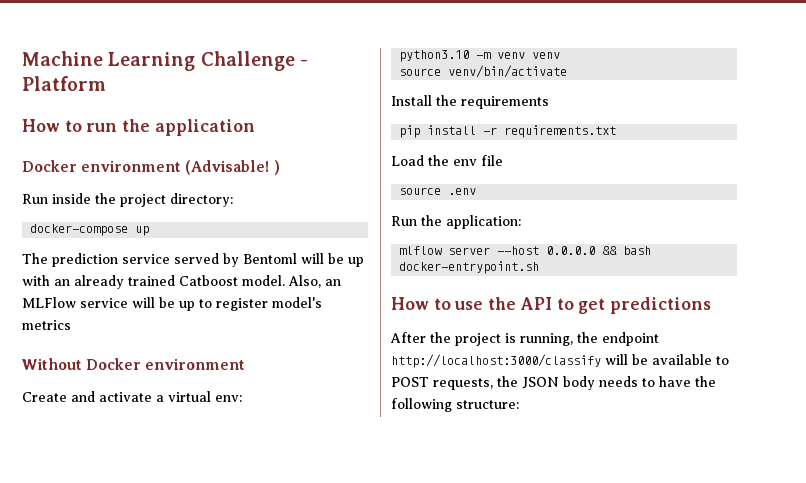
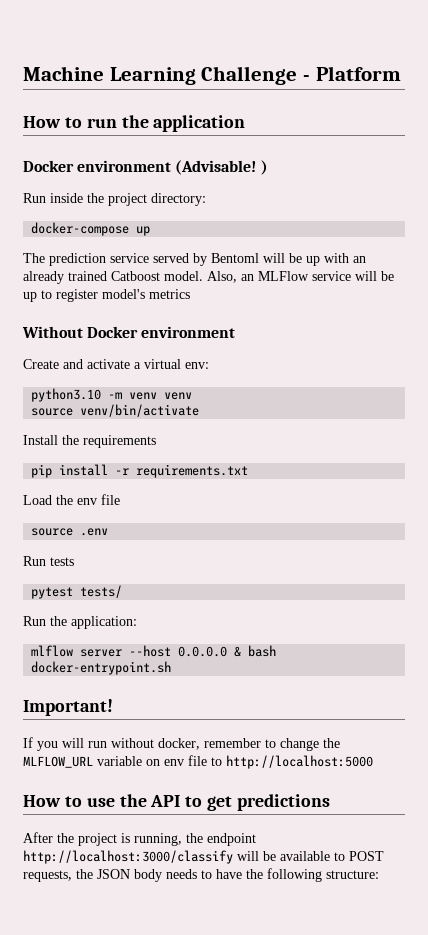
+ Run tests
+ pytest tests/
- mlflow server --host 0.0.0.0 && bash docker-entrypoint.sh
+ mlflow server --host 0.0.0.0 & bash docker-entrypoint.sh
+ Important!
+ If you will run without docker, remember to change the MLFLOW_URL variable on env file to http://localhost:5000

